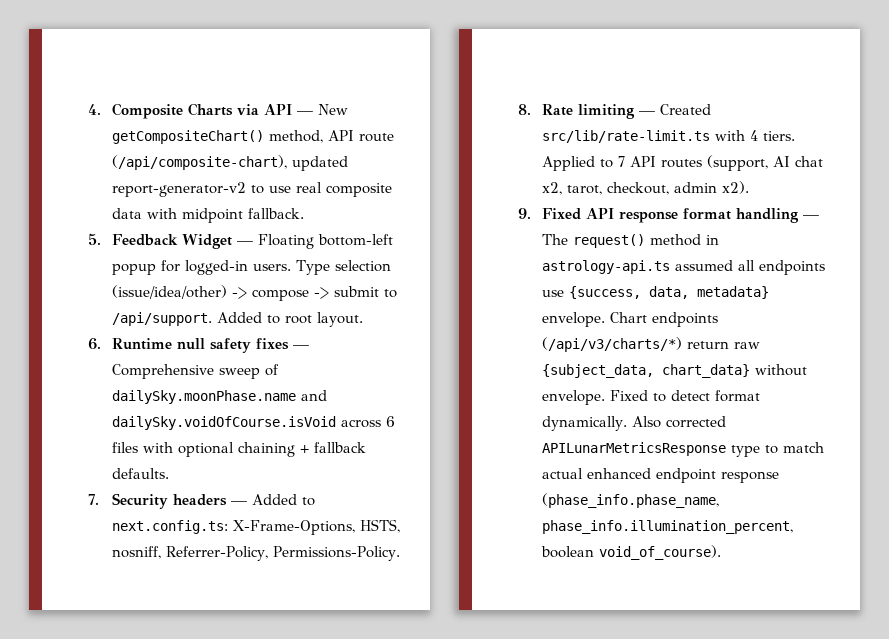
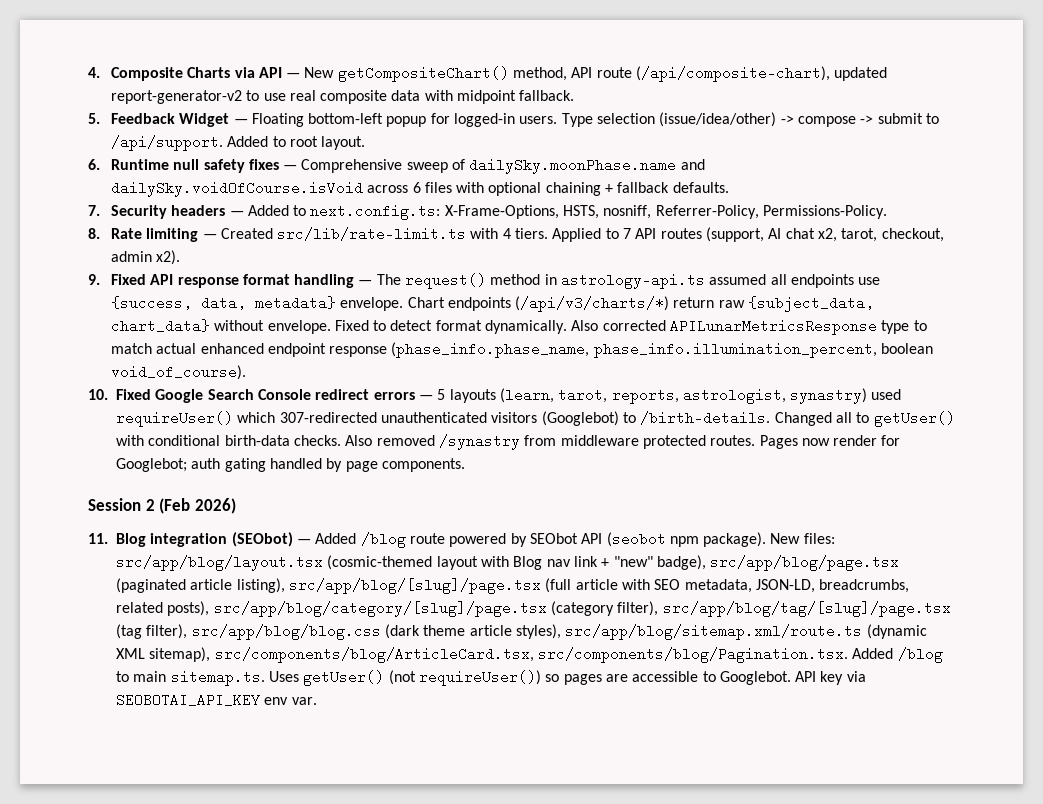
+ 10. Fixed Google Search Console redirect errors — 5 layouts (learn, tarot, reports, astrologist, synastry) used requireUser() which 307-redirected unauthenticated visitors (Googlebot) to /birth-details. Changed all to getUser() with conditional birth-data checks. Also removed /synastry from middleware protected routes. Pages now render for Googlebot; auth gating handled by page components.
+ Session 2 (Feb 2026)
+ 11. Blog integration (SEObot) — Added /blog route powered by SEObot API (seobot npm package). New files: src/app/blog/layout.tsx (cosmic-themed layout with Blog nav link + "new" badge), src/app/blog/page.tsx (paginated article listing), src/app/blog/[slug]/page.tsx (full article with SEO metadata, JSON-LD, breadcrumbs, related posts), src/app/blog/category/[slug]/page.tsx (category filter), src/app/blog/tag/[slug]/page.tsx (tag filter), src/app/blog/blog.css (dark theme article styles), src/app/blog/sitemap.xml/route.ts (dynamic XML sitemap), src/components/blog/ArticleCard.tsx, src/components/blog/Pagination.tsx. Added /blog to main sitemap.ts. Uses getUser() (not requireUser()) so pages are accessible to Googlebot. API key via SEOBOTAI_API_KEY env var.

